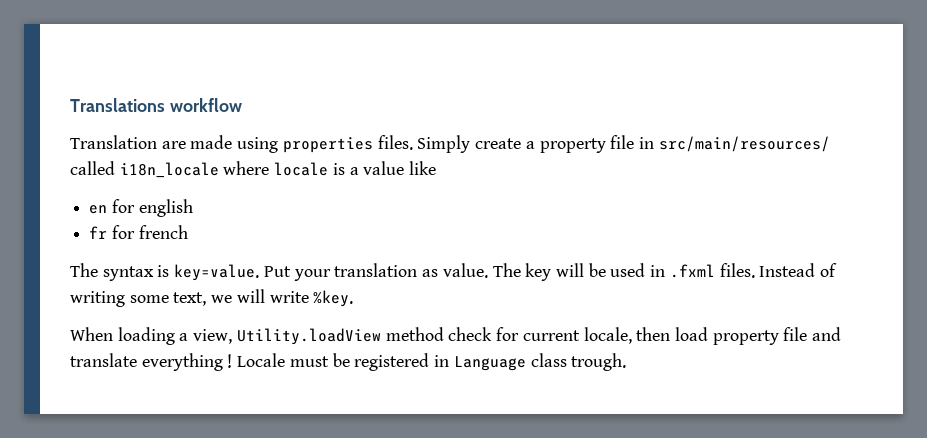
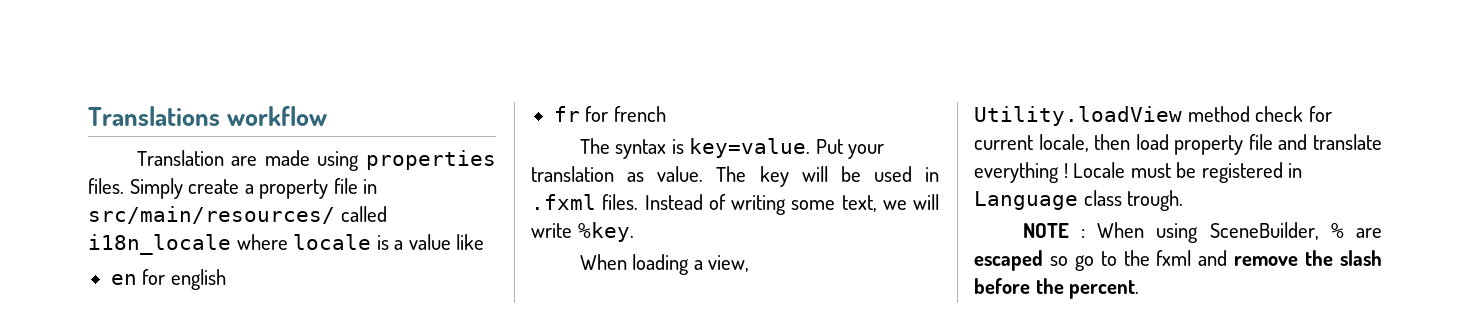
+ NOTE : When using SceneBuilder, % are escaped so go to the fxml and remove the slash before the percent.

